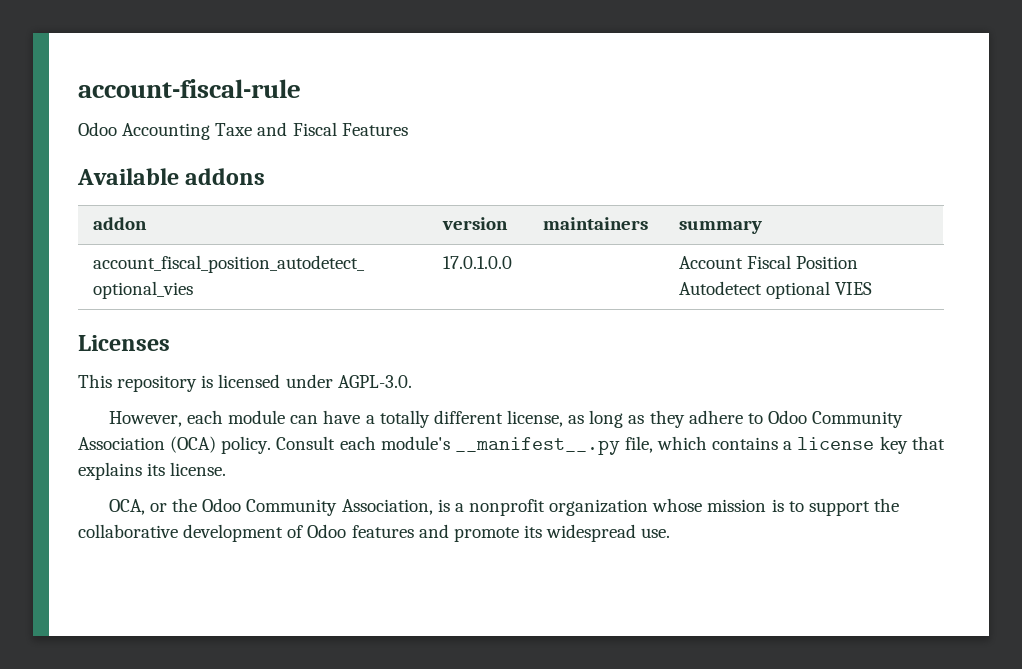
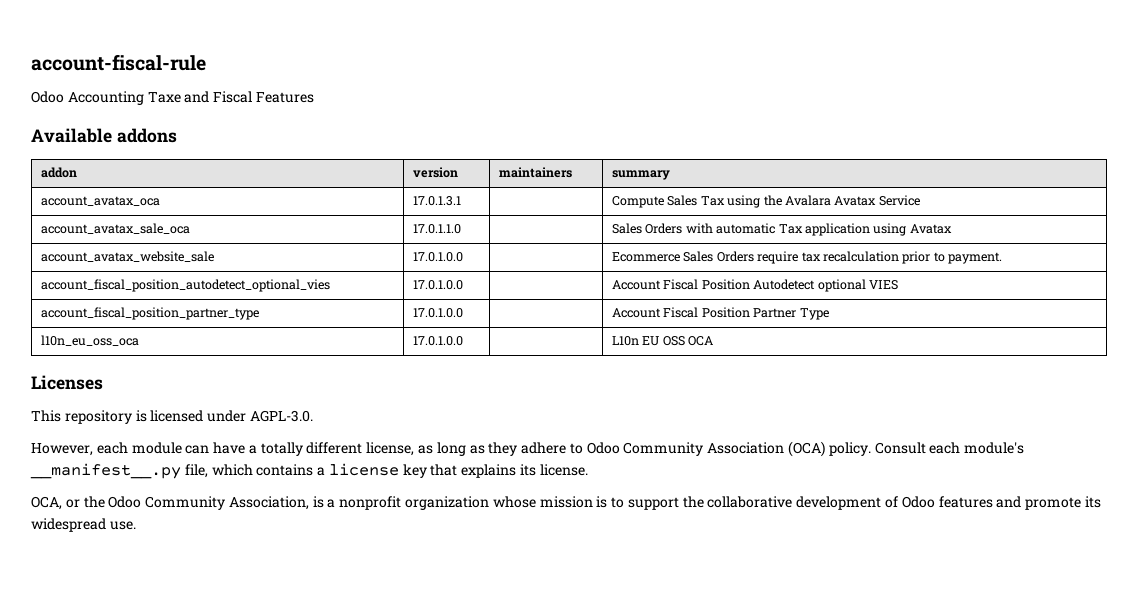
+ account_avatax_oca | 17.0.1.3.1 | | Compute Sales Tax using the Avalara Avatax Service
+ account_avatax_sale_oca | 17.0.1.1.0 | | Sales Orders with automatic Tax application using Avatax
+ account_avatax_website_sale | 17.0.1.0.0 | | Ecommerce Sales Orders require tax recalculation prior to payment.
+ account_fiscal_position_partner_type | 17.0.1.0.0 | | Account Fiscal Position Partner Type
+ l10n_eu_oss_oca | 17.0.1.0.0 | | L10n EU OSS OCA

